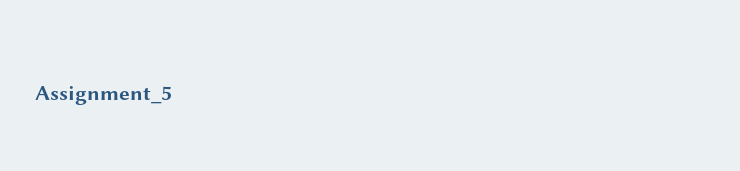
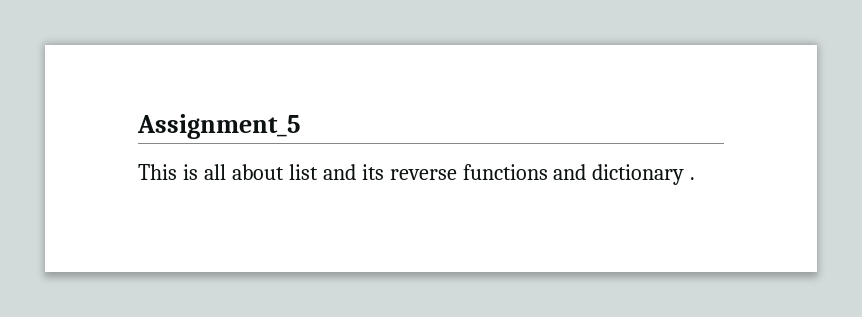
+ This is all about list and its reverse functions and dictionary .

